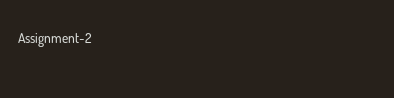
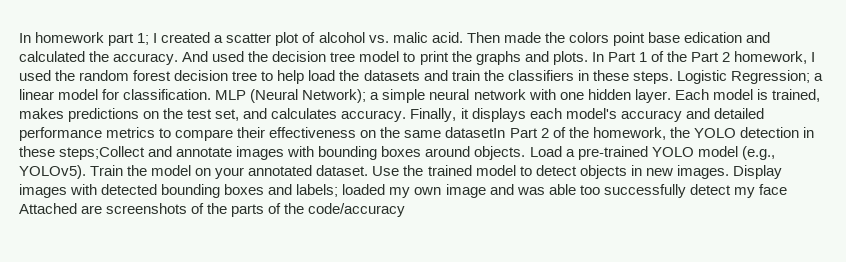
- Assignment-2
+ In homework part 1; I created a scatter plot of alcohol vs. malic acid. Then made the colors point base edication and calculated the accuracy. And used the decision tree model to print the graphs and plots. In Part 1 of the Part 2 homework, I used the random forest decision tree to help load the datasets and train the classifiers in these steps. Logistic Regression; a linear model for classification. MLP (Neural Network); a simple neural network with one hidden layer. Each model is trained, makes predictions on the test set, and calculates accuracy. Finally, it displays each model's accuracy and detailed performance metrics to compare their effectiveness on the same datasetIn Part 2 of the homework, the YOLO detection in these steps;Collect and annotate images with bounding boxes around objects. Load a pre-trained YOLO model (e.g., YOLOv5). Train the model on your annotated dataset. Use the trained model to detect objects in new images. Display images with detected bounding boxes and labels; loaded my own image and was able too successfully detect my face Attached are screenshots of the parts of the code/accuracy

